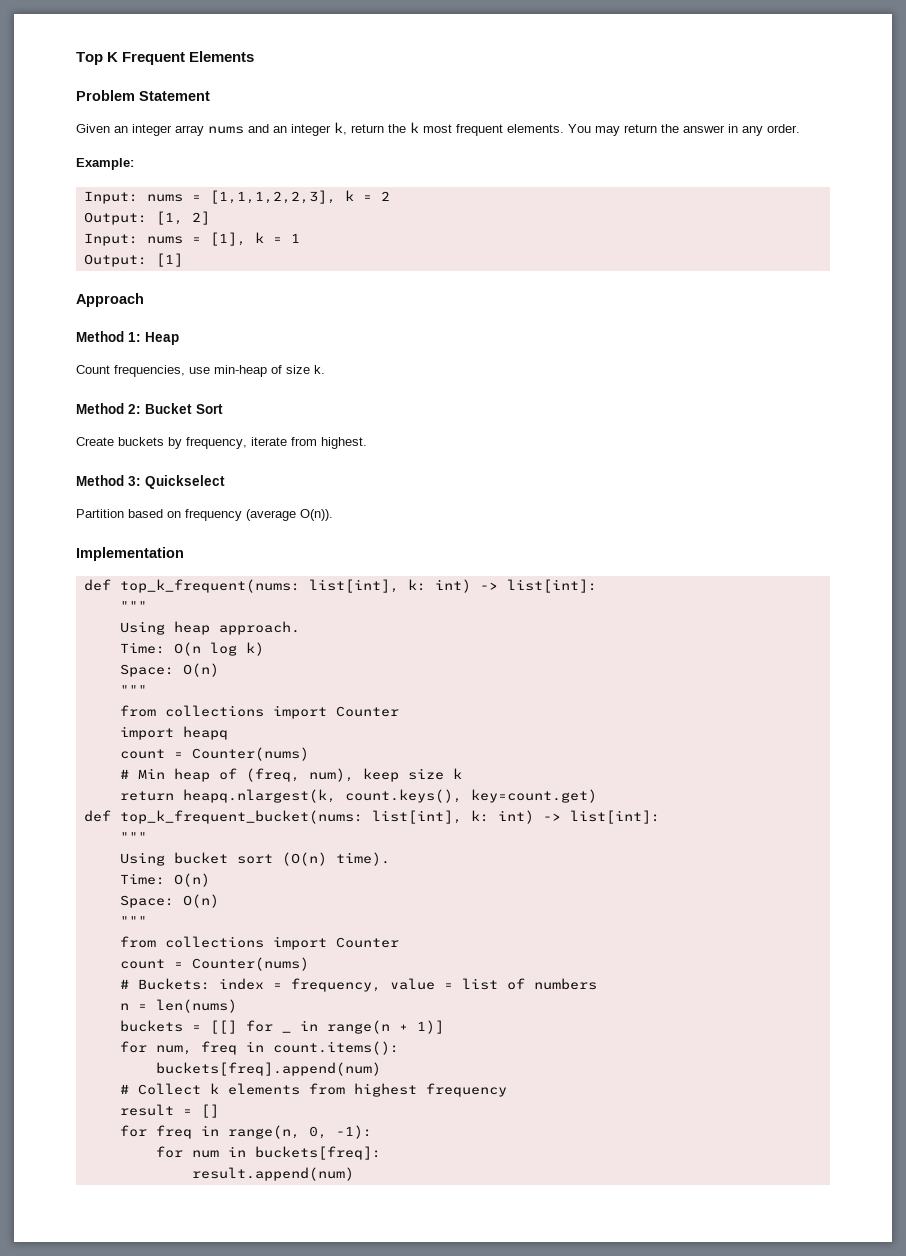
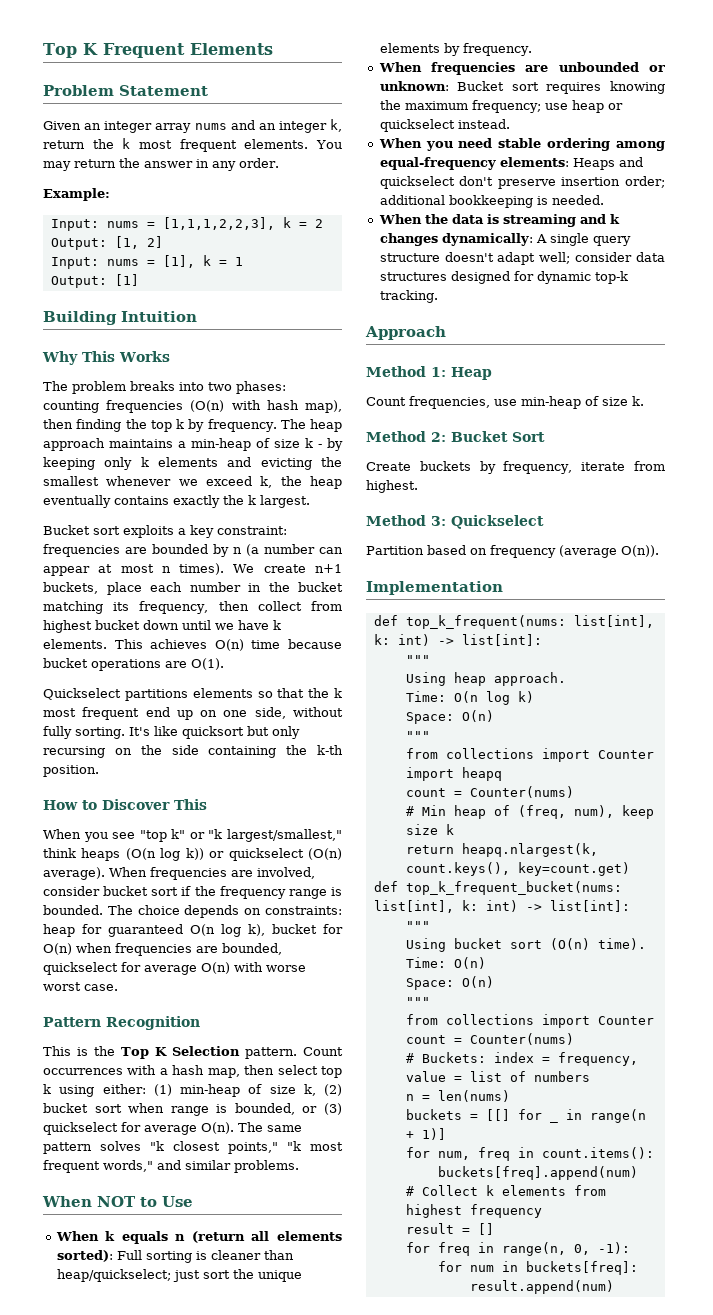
+ Building Intuition
+ Why This Works
+ The problem breaks into two phases: counting frequencies (O(n) with hash map), then finding the top k by frequency. The heap approach maintains a min-heap of size k - by keeping only k elements and evicting the smallest whenever we exceed k, the heap eventually contains exactly the k largest.
+ Bucket sort exploits a key constraint: frequencies are bounded by n (a number can appear at most n times). We create n+1 buckets, place each number in the bucket matching its frequency, then collect from highest bucket down until we have k elements. This achieves O(n) time because bucket operations are O(1).
+ Quickselect partitions elements so that the k most frequent end up on one side, without fully sorting. It's like quicksort but only recursing on the side containing the k-th position.
+ How to Discover This
+ When you see "top k" or "k largest/smallest," think heaps (O(n log k)) or quickselect (O(n) average). When frequencies are involved, consider bucket sort if the frequency range is bounded. The choice depends on constraints: heap for guaranteed O(n log k), bucket for O(n) when frequencies are bounded, quickselect for average O(n) with worse worst case.
+ Pattern Recognition
+ This is the Top K Selection pattern. Count occurrences with a hash map, then select top k using either: (1) min-heap of size k, (2) bucket sort when range is bounded, or (3) quickselect for average O(n). The same pattern solves "k closest points," "k most frequent words," and similar problems.
+ When NOT to Use
+ When k equals n (return all elements sorted): Full sorting is cleaner than heap/quickselect; just sort the unique elements by frequency.
+ When frequencies are unbounded or unknown: Bucket sort requires knowing the maximum frequency; use heap or quickselect instead.
+ When you need stable ordering among equal-frequency elements: Heaps and quickselect don't preserve insertion order; additional bookkeeping is needed.
+ When the data is streaming and k changes dynamically: A single query structure doesn't adapt well; consider data structures designed for dynamic top-k tracking.

